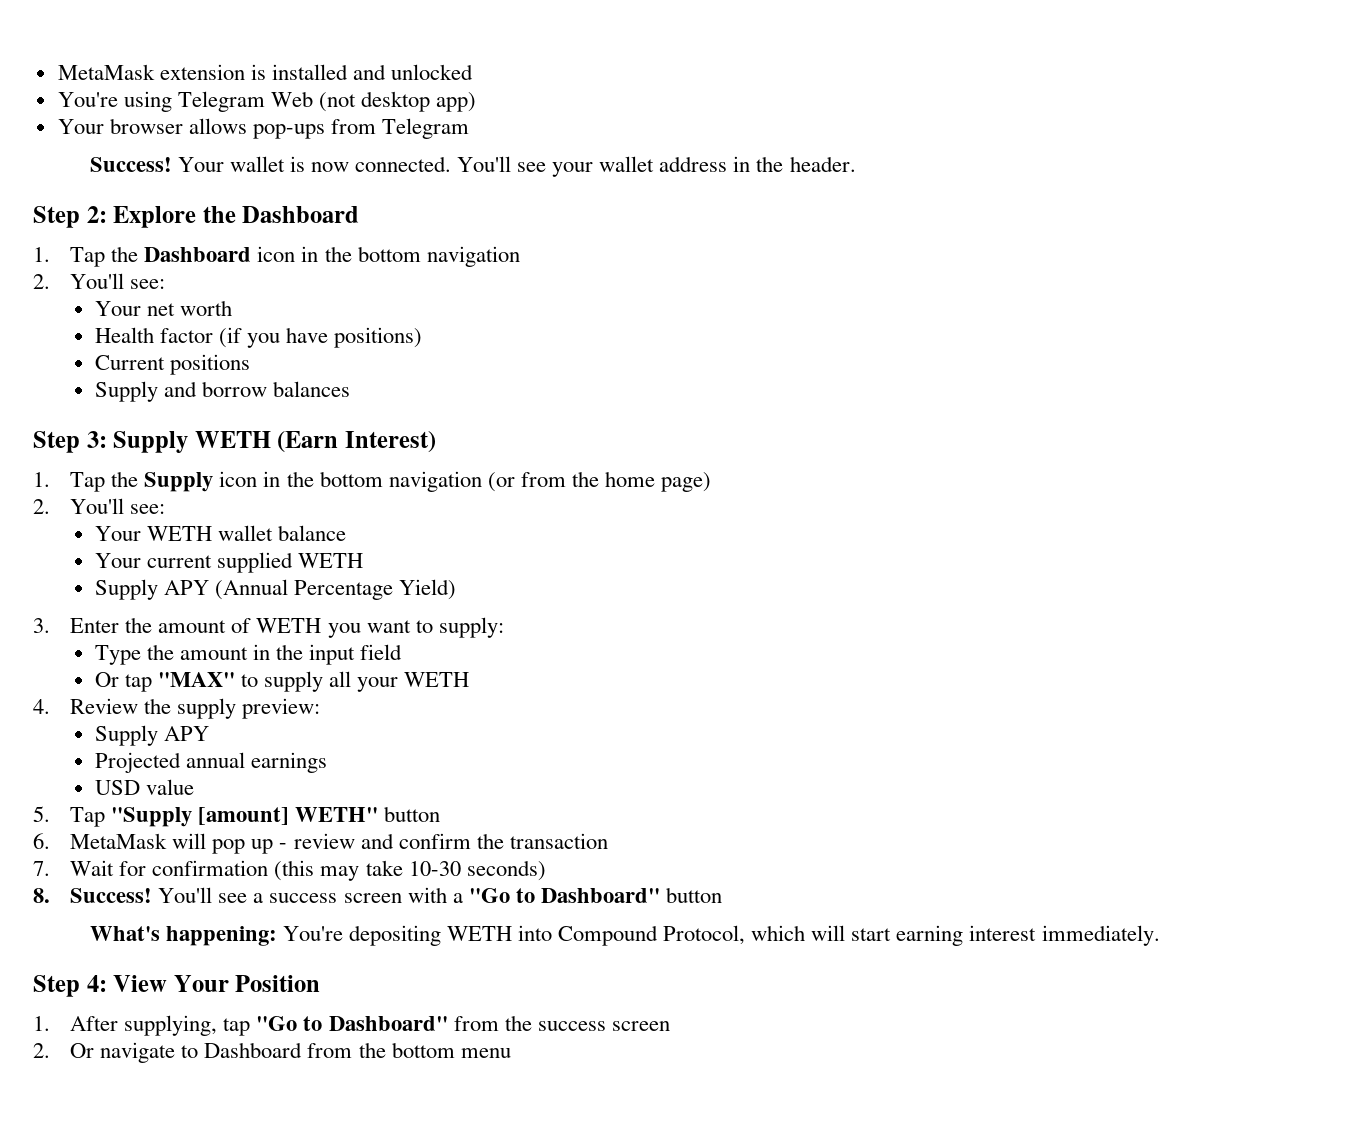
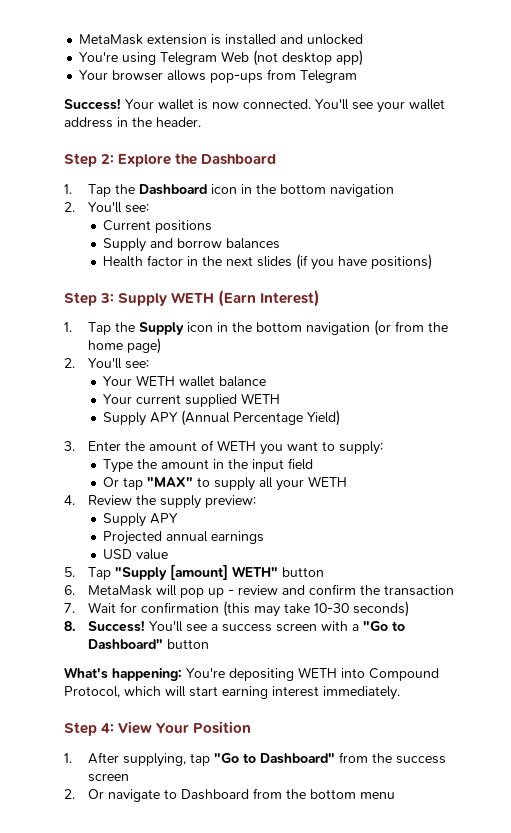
- Your net worth
- Health factor (if you have positions)
+ Health factor in the next slides (if you have positions)

